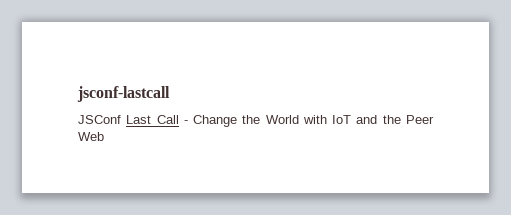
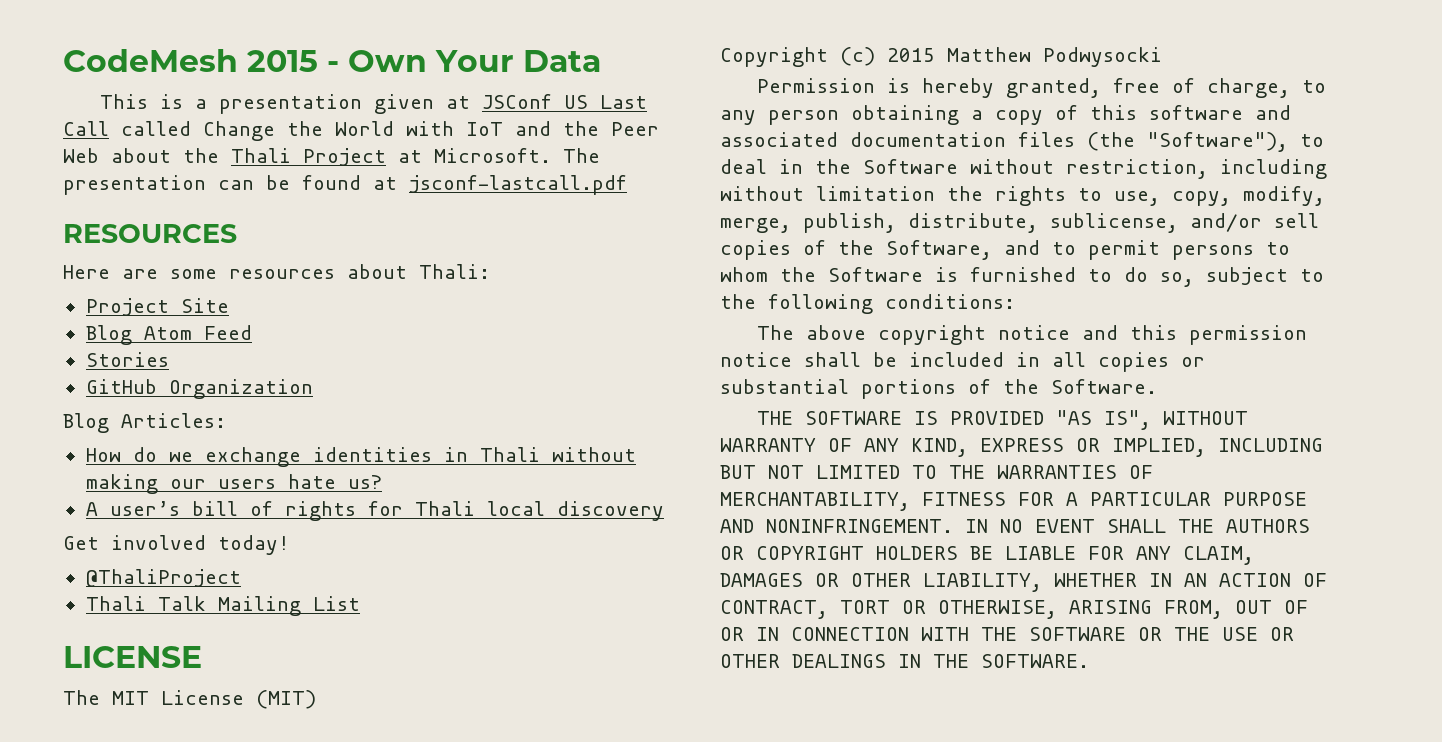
- jsconf-lastcall
- JSConf Last Call - Change the World with IoT and the Peer Web
+ CodeMesh 2015 - Own Your Data
+ This is a presentation given at JSConf US Last Call called Change the World with IoT and the Peer Web about the Thali Project at Microsoft. The presentation can be found at jsconf-lastcall.pdf
+ RESOURCES
+ Here are some resources about Thali:
+ Project Site
+ Blog Atom Feed
+ Stories
+ GitHub Organization
+ Blog Articles:
+ How do we exchange identities in Thali without making our users hate us?
+ A user’s bill of rights for Thali local discovery
+ Get involved today!
+ @ThaliProject
+ Thali Talk Mailing List
+ LICENSE
+ The MIT License (MIT)
+ Copyright (c) 2015 Matthew Podwysocki
+ Permission is hereby granted, free of charge, to any person obtaining a copy of this software and associated documentation files (the "Software"), to deal in the Software without restriction, including without limitation the rights to use, copy, modify, merge, publish, distribute, sublicense, and/or sell copies of the Software, and to permit persons to whom the Software is furnished to do so, subject to the following conditions:
+ The above copyright notice and this permission notice shall be included in all copies or substantial portions of the Software.
+ THE SOFTWARE IS PROVIDED "AS IS", WITHOUT WARRANTY OF ANY KIND, EXPRESS OR IMPLIED, INCLUDING BUT NOT LIMITED TO THE WARRANTIES OF MERCHANTABILITY, FITNESS FOR A PARTICULAR PURPOSE AND NONINFRINGEMENT. IN NO EVENT SHALL THE AUTHORS OR COPYRIGHT HOLDERS BE LIABLE FOR ANY CLAIM, DAMAGES OR OTHER LIABILITY, WHETHER IN AN ACTION OF CONTRACT, TORT OR OTHERWISE, ARISING FROM, OUT OF OR IN CONNECTION WITH THE SOFTWARE OR THE USE OR OTHER DEALINGS IN THE SOFTWARE.

